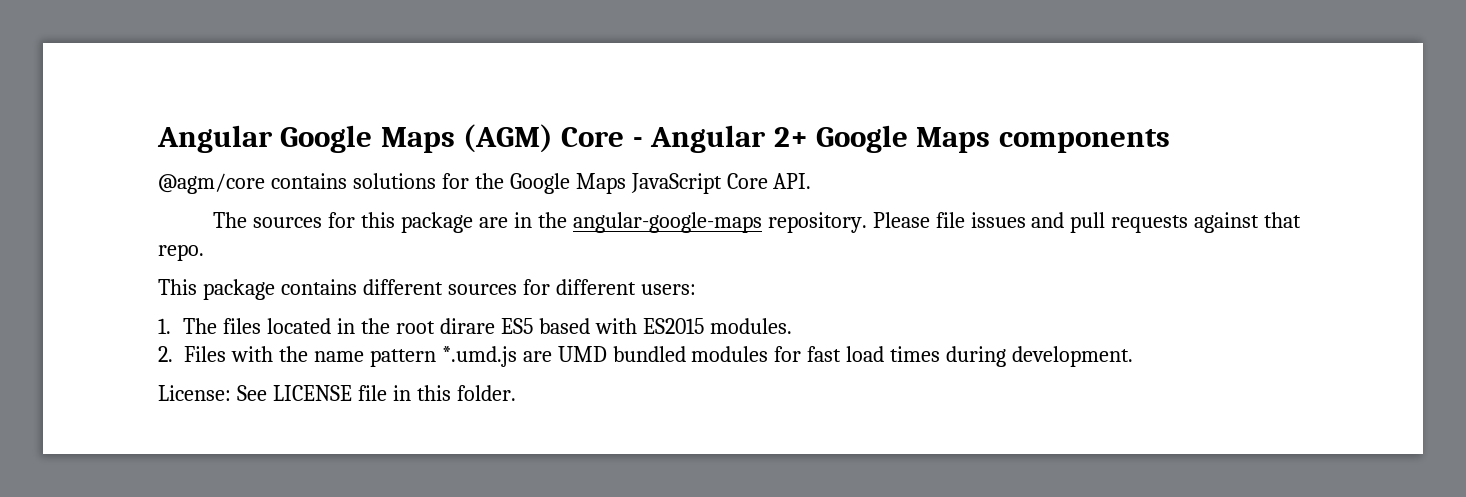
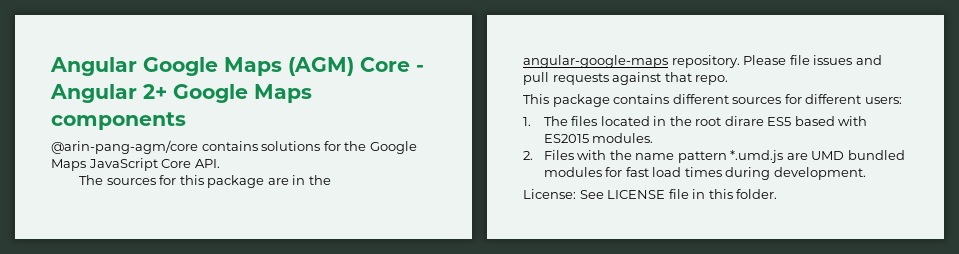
- @agm/core contains solutions for the Google Maps JavaScript Core API.
+ @arin-pang-agm/core contains solutions for the Google Maps JavaScript Core API.

